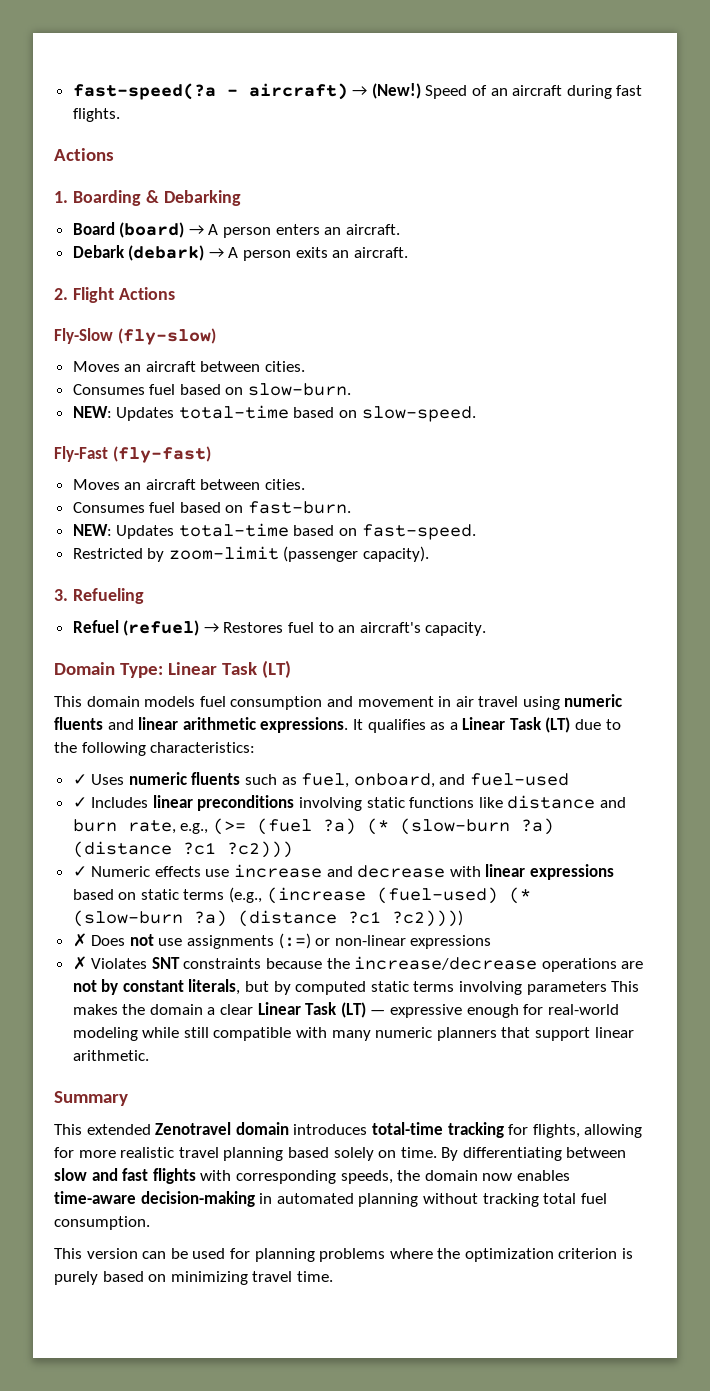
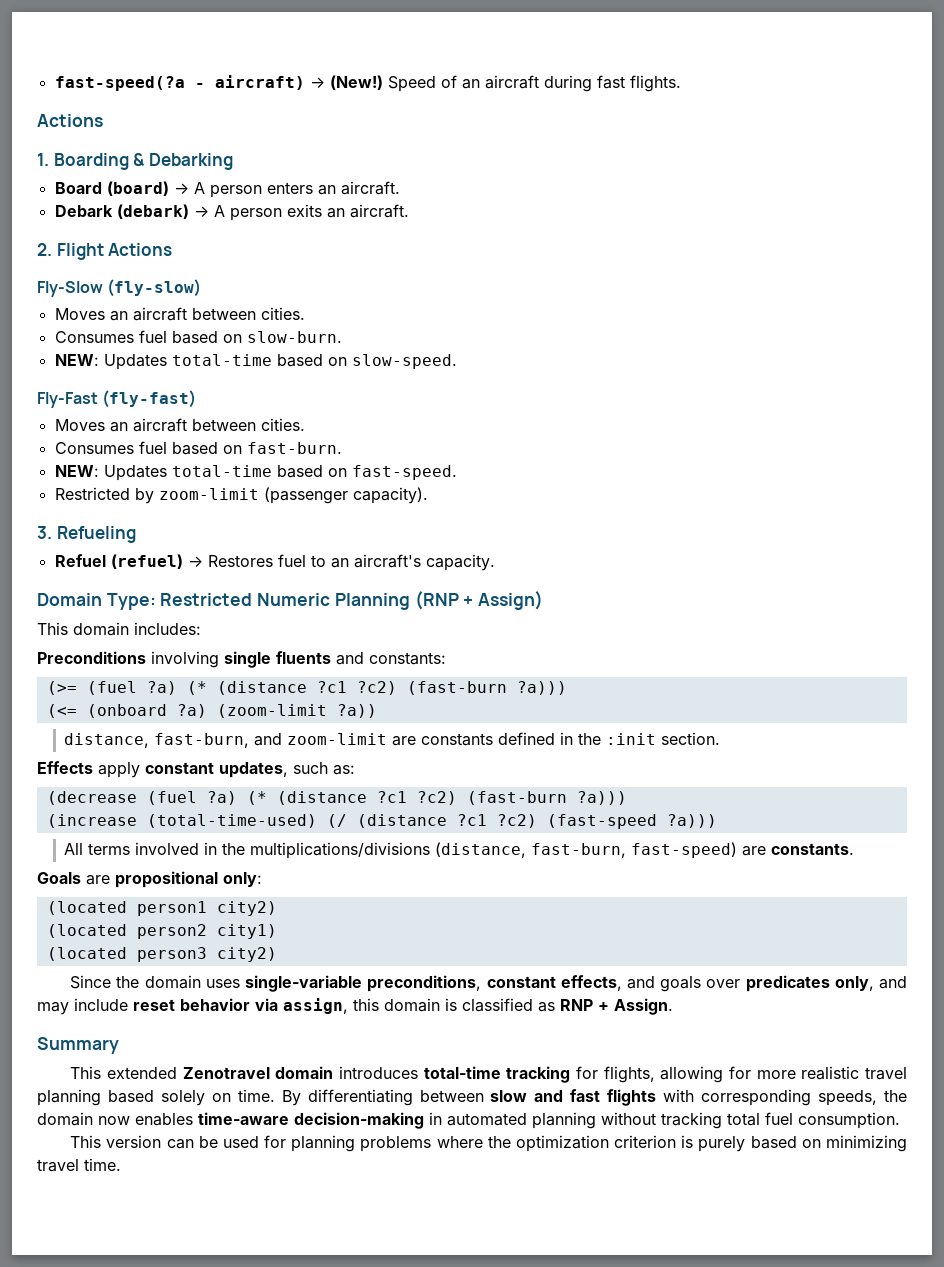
- Domain Type: Linear Task (LT)
- This domain models fuel consumption and movement in air travel using numeric fluents and linear arithmetic expressions. It qualifies as a Linear Task (LT) due to the following characteristics:
- ✓ Uses numeric fluents such as fuel, onboard, and fuel-used
- ✓ Includes linear preconditions involving static functions like distance and burn rate, e.g., (>= (fuel ?a) (* (slow-burn ?a) (distance ?c1 ?c2)))
- ✓ Numeric effects use increase and decrease with linear expressions based on static terms (e.g., (increase (fuel-used) (* (slow-burn ?a) (distance ?c1 ?c2))))
- ✗ Does not use assignments (:=) or non-linear expressions
- ✗ Violates SNT constraints because the increase/decrease operations are not by constant literals, but by computed static terms involving parameters This makes the domain a clear Linear Task (LT) — expressive enough for real-world modeling while still compatible with many numeric planners that support linear arithmetic.
+ Domain Type: Restricted Numeric Planning (RNP + Assign)
+ This domain includes:
+ Preconditions involving single fluents and constants:
+ (>= (fuel ?a) (* (distance ?c1 ?c2) (fast-burn ?a)))
+ (<= (onboard ?a) (zoom-limit ?a))
+ distance, fast-burn, and zoom-limit are constants defined in the :init section.
+ Effects apply constant updates, such as:
+ (decrease (fuel ?a) (* (distance ?c1 ?c2) (fast-burn ?a)))
+ (increase (total-time-used) (/ (distance ?c1 ?c2) (fast-speed ?a)))
+ All terms involved in the multiplications/divisions (distance, fast-burn, fast-speed) are constants.
+ Goals are propositional only:
+ (located person1 city2)
+ (located person2 city1)
+ (located person3 city2)
+ Since the domain uses single-variable preconditions, constant effects, and goals over predicates only, and may include reset behavior via assign, this domain is classified as RNP + Assign.

